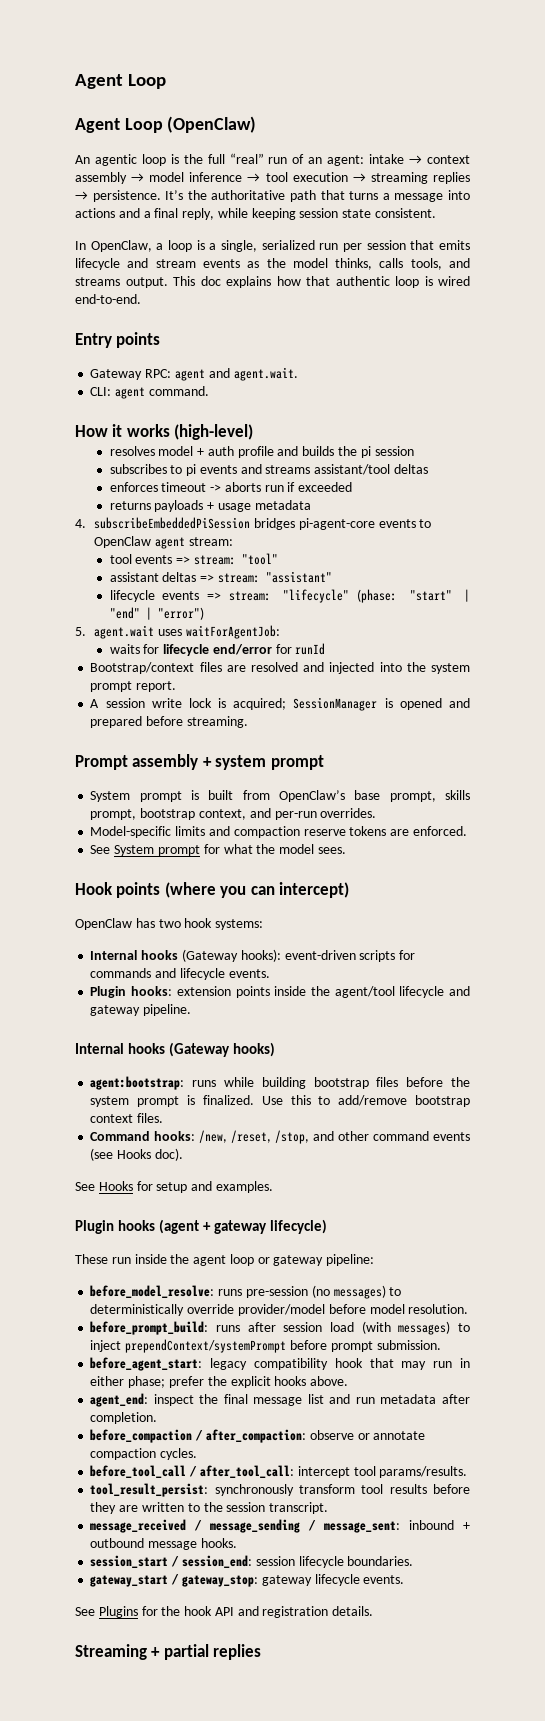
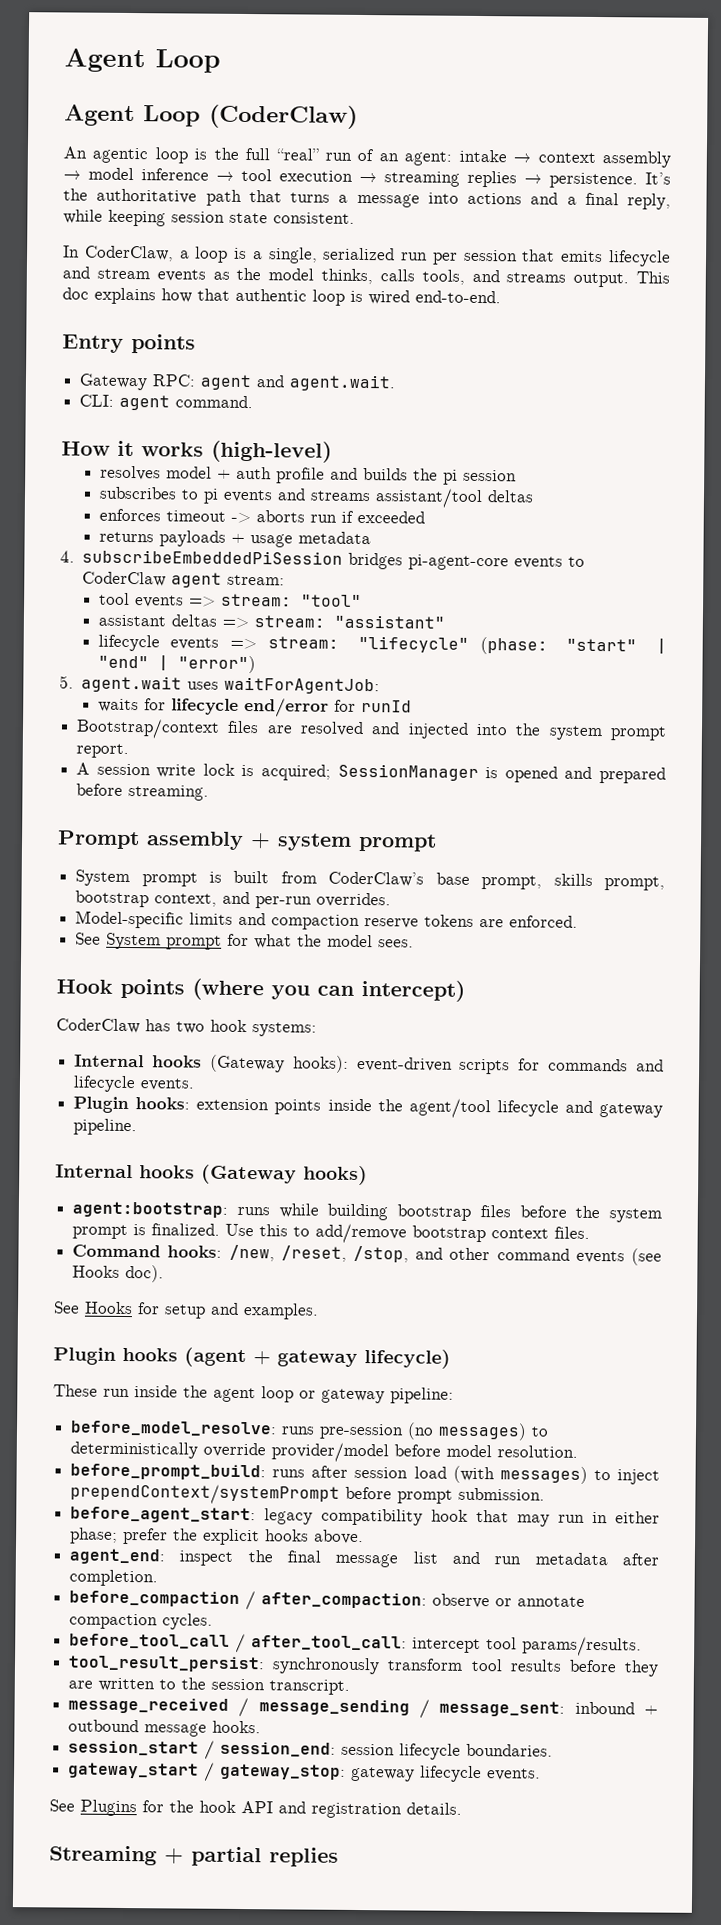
- Agent Loop (OpenClaw)
+ Agent Loop (CoderClaw)
- In OpenClaw, a loop is a single, serialized run per session that emits lifecycle and stream events as the model thinks, calls tools, and streams output.
+ In CoderClaw, a loop is a single, serialized run per session that emits lifecycle and stream events as the model thinks, calls tools, and streams output.
- 4. subscribeEmbeddedPiSession bridges pi-agent-core events to OpenClaw agent stream:
+ 4. subscribeEmbeddedPiSession bridges pi-agent-core events to CoderClaw agent stream:
- System prompt is built from OpenClaw’s base prompt, skills prompt, bootstrap context, and per-run overrides.
+ System prompt is built from CoderClaw’s base prompt, skills prompt, bootstrap context, and per-run overrides.
- OpenClaw has two hook systems:
+ CoderClaw has two hook systems:

